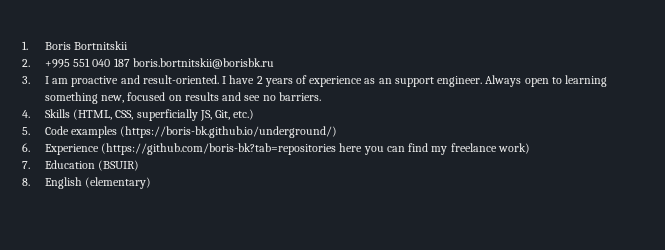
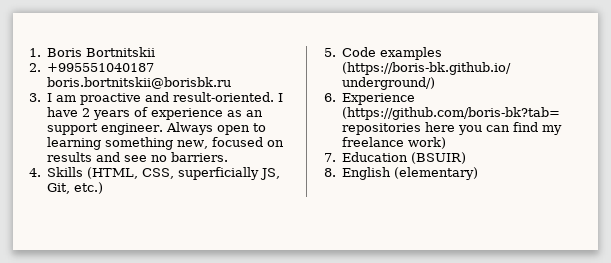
- 2. +995 551 040 187 boris.bortnitskii@borisbk.ru
+ 2. +995551040187 boris.bortnitskii@borisbk.ru

